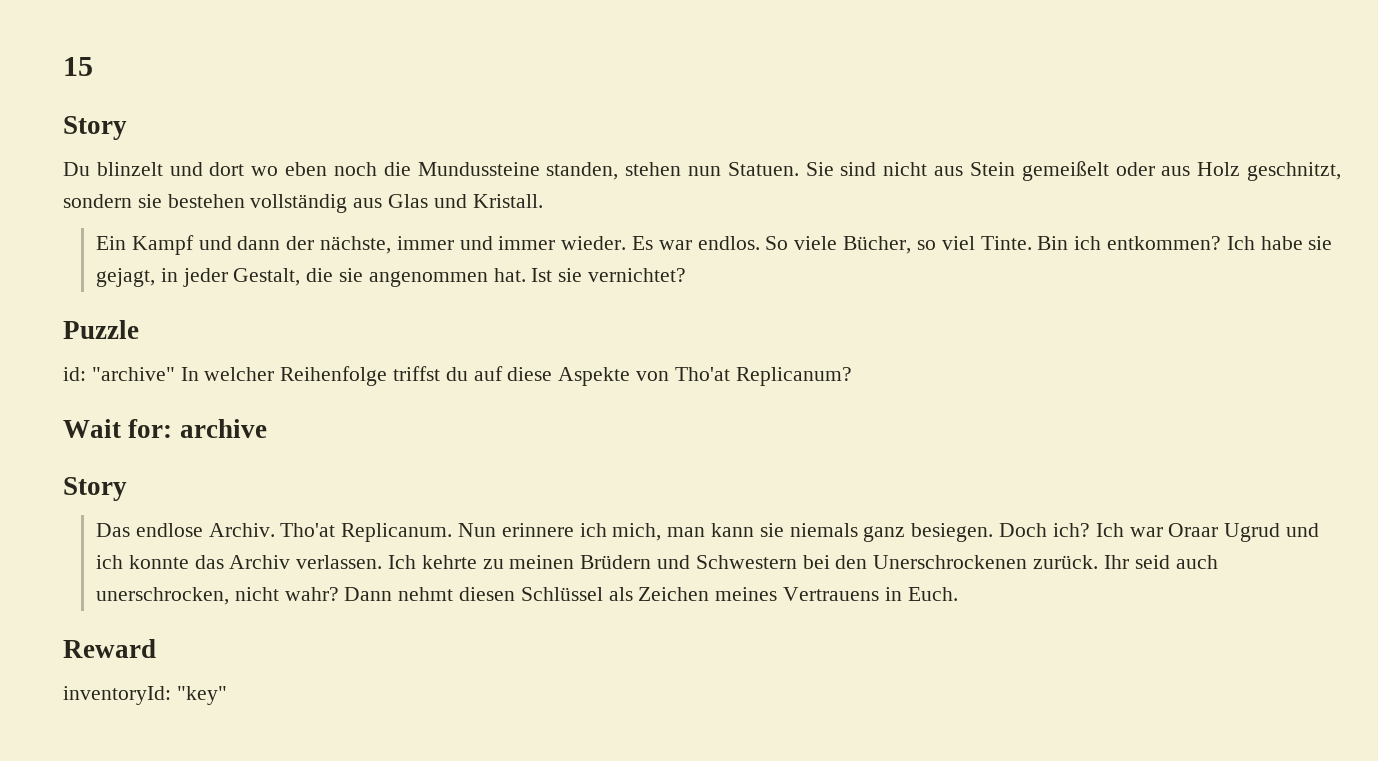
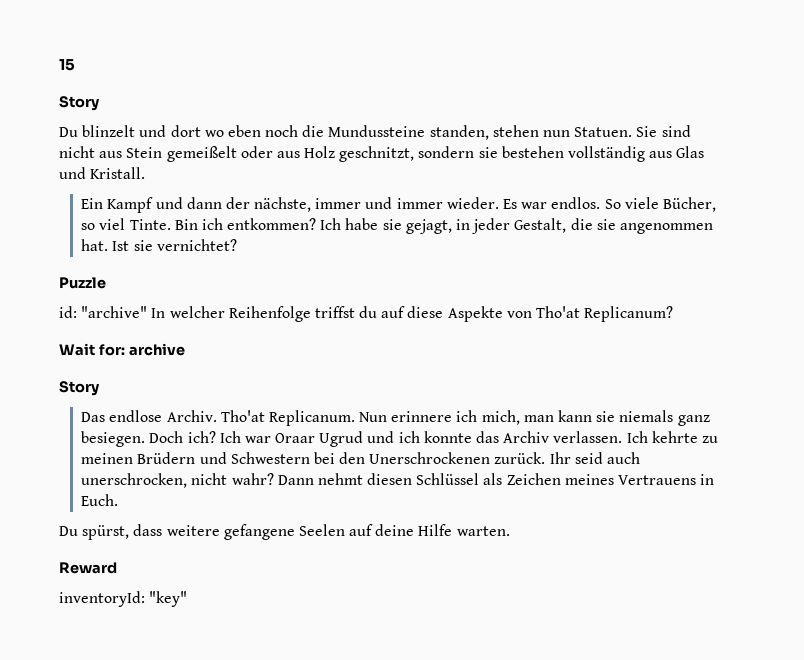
+ Du spürst, dass weitere gefangene Seelen auf deine Hilfe warten.

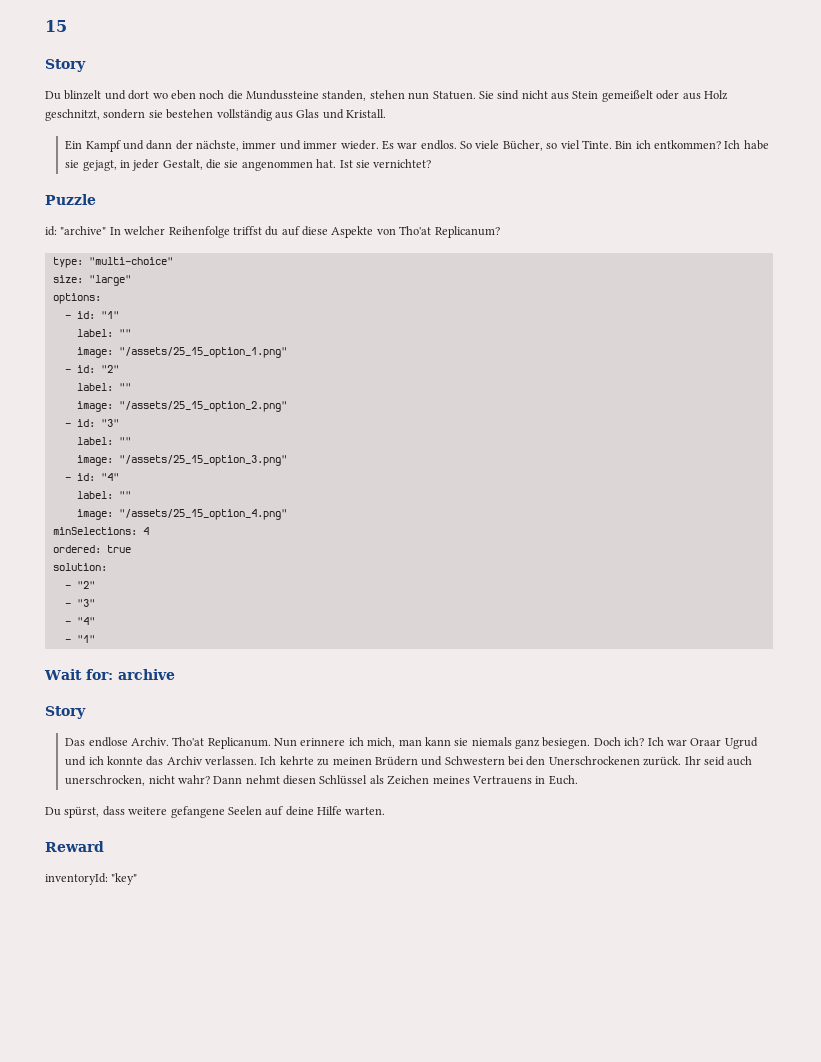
+ type: "multi-choice"
+ size: "large"
+ options:
+ - id: "1"
+ label: ""
+ image: "/assets/25_15_option_1.png"
+ - id: "2"
+ label: ""
+ image: "/assets/25_15_option_2.png"
+ - id: "3"
+ label: ""
+ image: "/assets/25_15_option_3.png"
+ - id: "4"
+ label: ""
+ image: "/assets/25_15_option_4.png"
+ minSelections: 4
+ ordered: true
+ solution:
+ - "2"
+ - "3"
+ - "4"
+ - "1"

